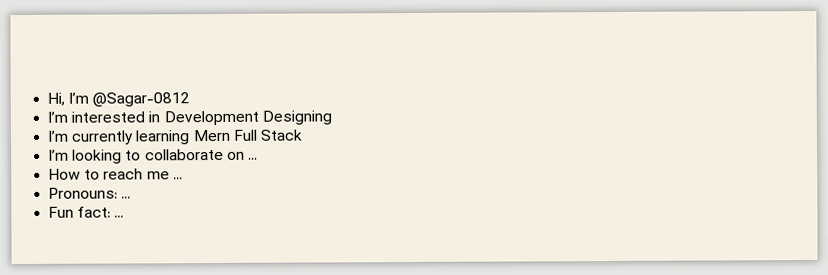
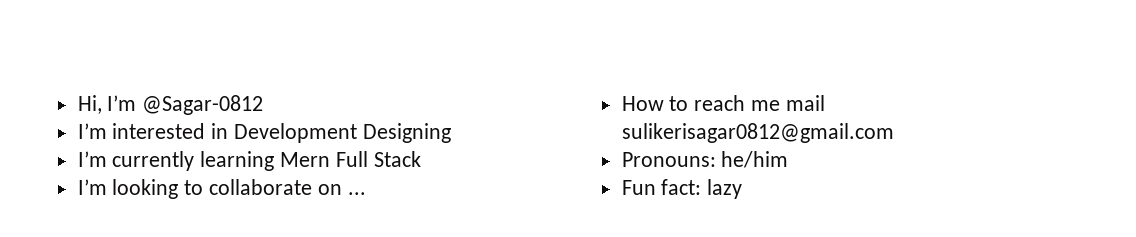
- How to reach me ...
+ How to reach me mail sulikerisagar0812@gmail.com
- Pronouns: ...
+ Pronouns: he/him
- Fun fact: ...
+ Fun fact: lazy

